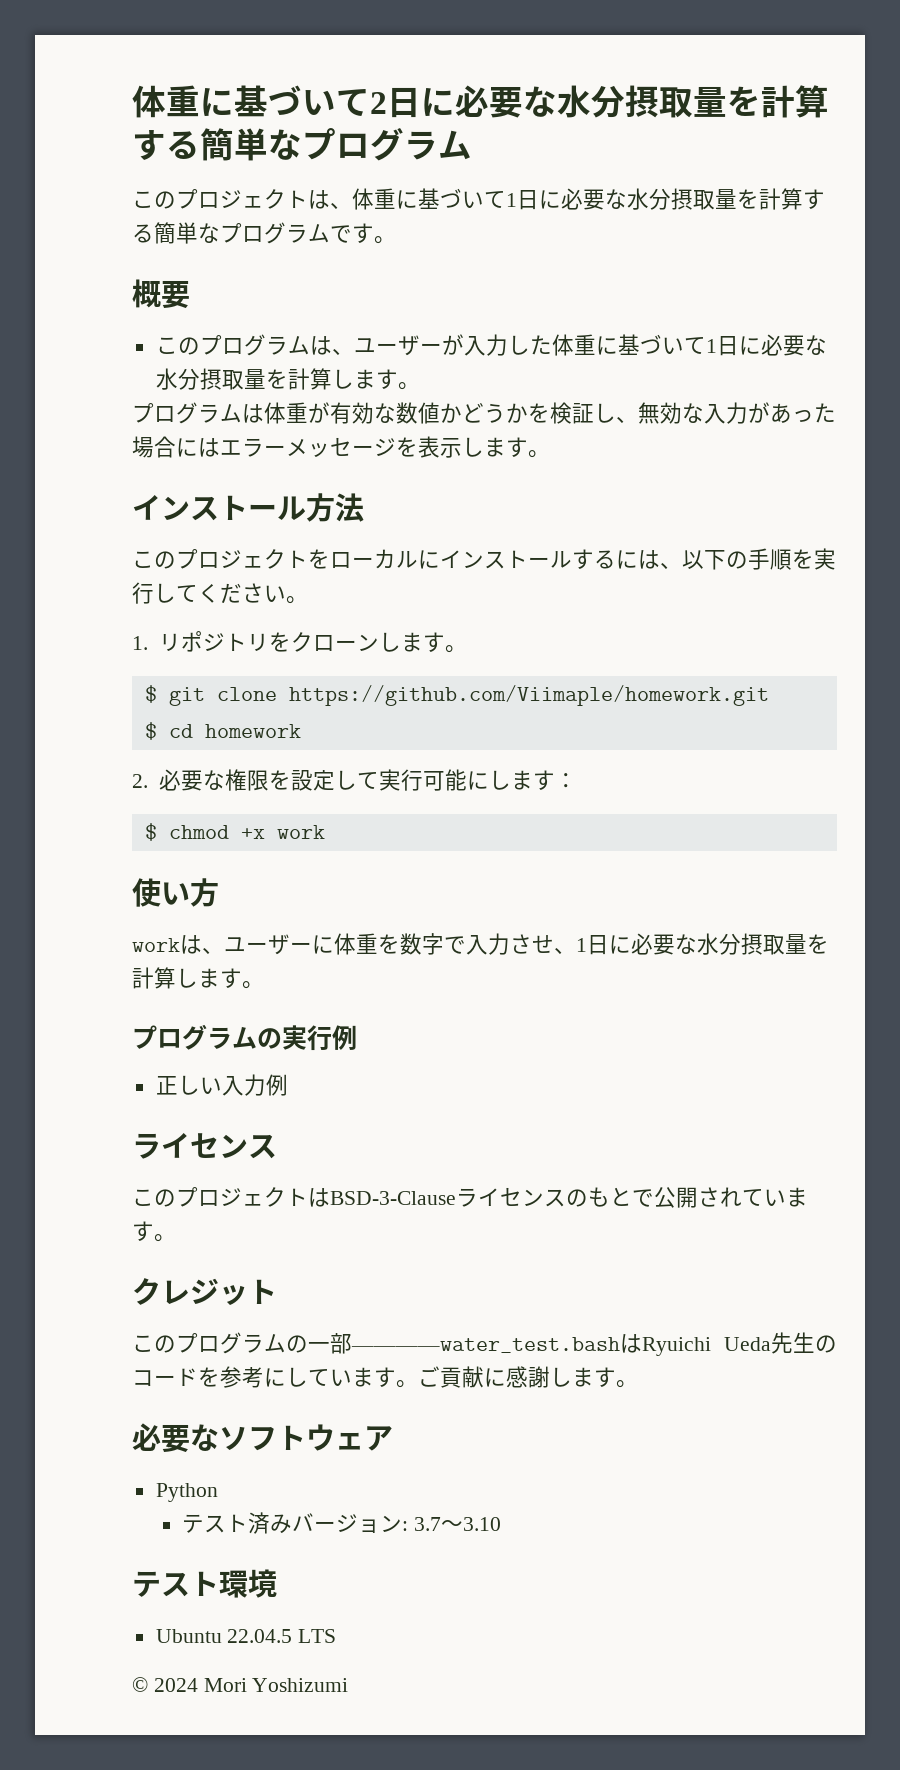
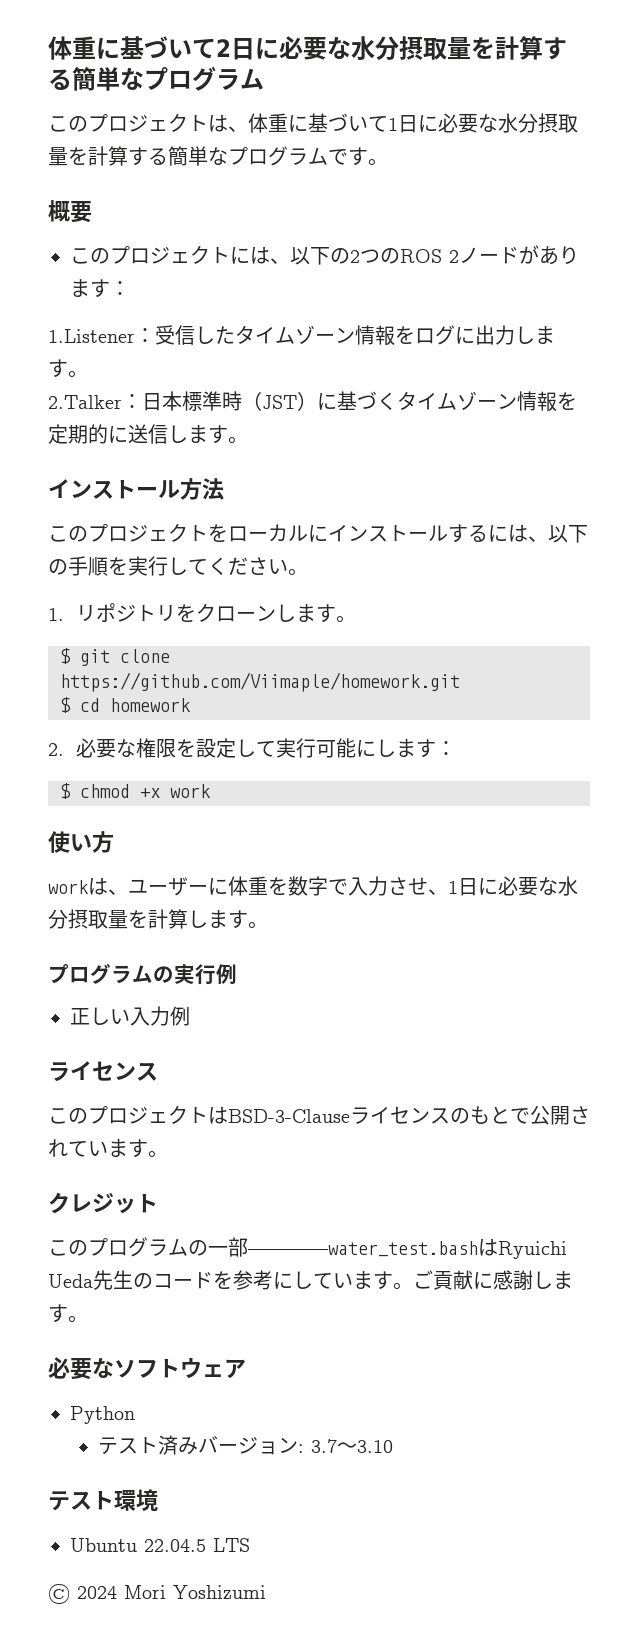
- このプログラムは、ユーザーが入力した体重に基づいて1日に必要な水分摂取量を計算します。
- プログラムは体重が有効な数値かどうかを検証し、無効な入力があった場合にはエラーメッセージを表示します。
+ このプロジェクトには、以下の2つのROS 2ノードがあります：
+ 1.Listener：受信したタイムゾーン情報をログに出力します。
+ 2.Talker：日本標準時（JST）に基づくタイムゾーン情報を定期的に送信します。

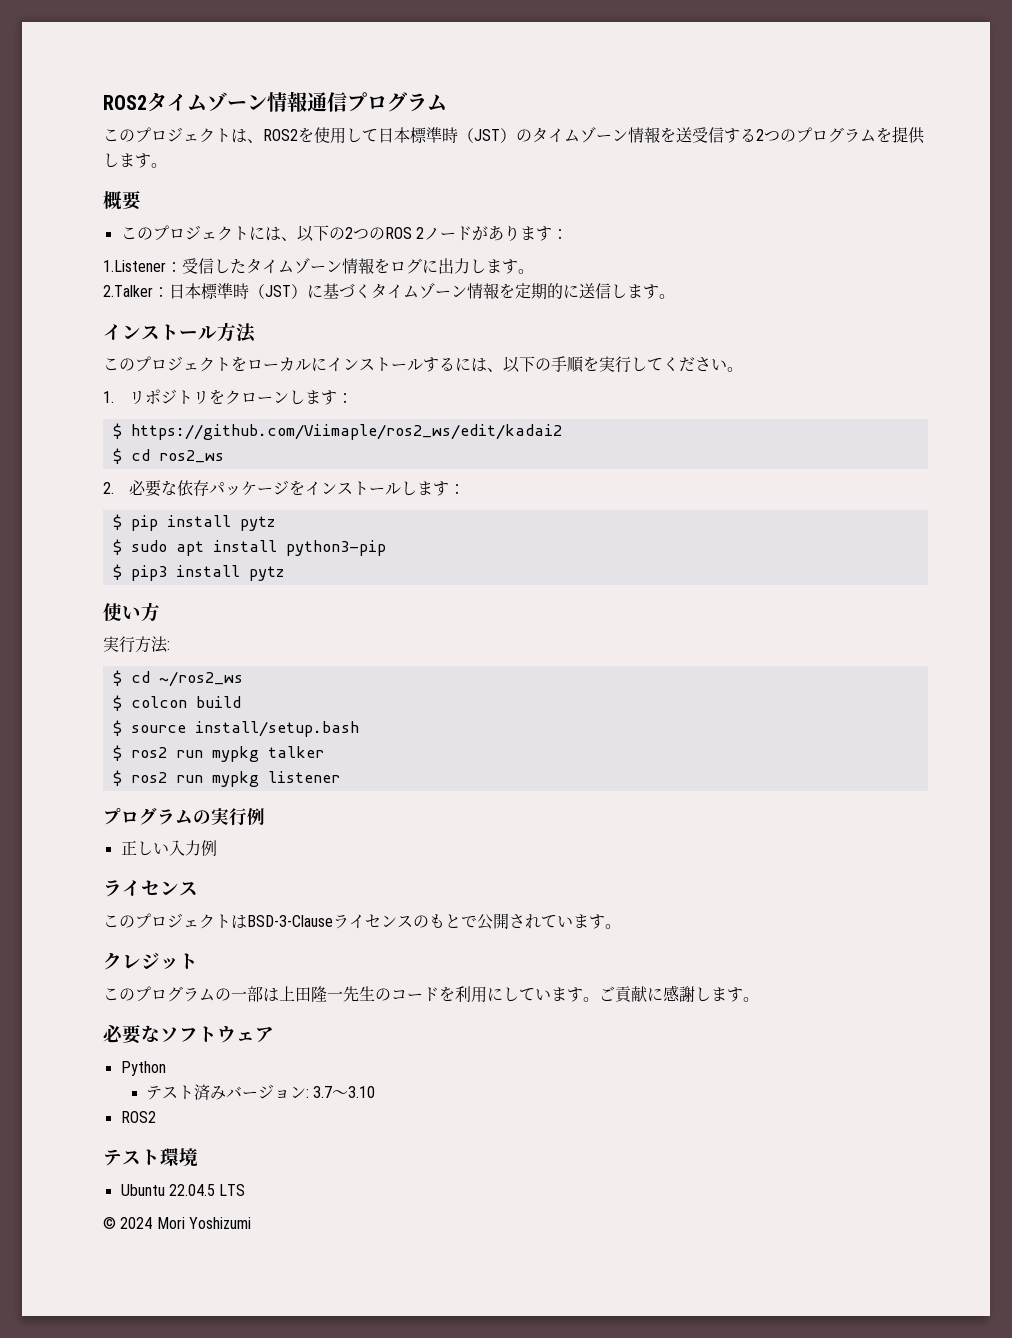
- 体重に基づいて2日に必要な水分摂取量を計算する簡単なプログラム
+ ROS2タイムゾーン情報通信プログラム
- このプロジェクトは、体重に基づいて1日に必要な水分摂取量を計算する簡単なプログラムです。
+ このプロジェクトは、ROS2を使用して日本標準時（JST）のタイムゾーン情報を送受信する2つのプログラムを提供します。
- 1.リポジトリをクローンします。
- $ git clone https://github.com/Viimaple/homework.git
- $ cd homework
+ 1.リポジトリをクローンします：
+ $ https://github.com/Viimaple/ros2_ws/edit/kadai2
+ $ cd ros2_ws
- 2.必要な権限を設定して実行可能にします：
- $ chmod +x work
+ 2.必要な依存パッケージをインストールします：
+ $ pip install pytz
+ $ sudo apt install python3-pip
+ $ pip3 install pytz
  使い方
- workは、ユーザーに体重を数字で入力させ、1日に必要な水分摂取量を計算します。
+ 実行方法:
+ $ cd ~/ros2_ws
+ $ colcon build
+ $ source install/setup.bash
+ $ ros2 run mypkg talker
+ $ ros2 run mypkg listener
- このプログラムの一部————water_test.bashはRyuichi Ueda先生のコードを参考にしています。
+ このプログラムの一部は上田隆一先生のコードを利用にしています。
  テスト済みバージョン: 3.7〜3.10
+ ROS2

